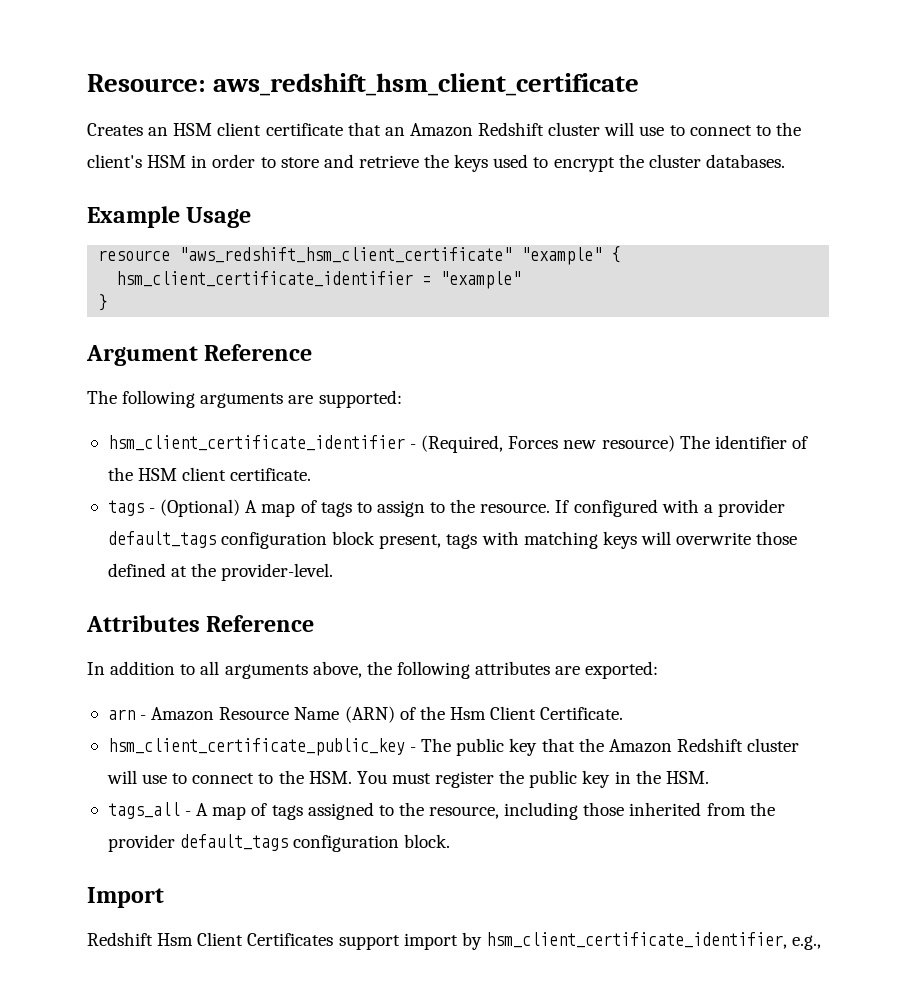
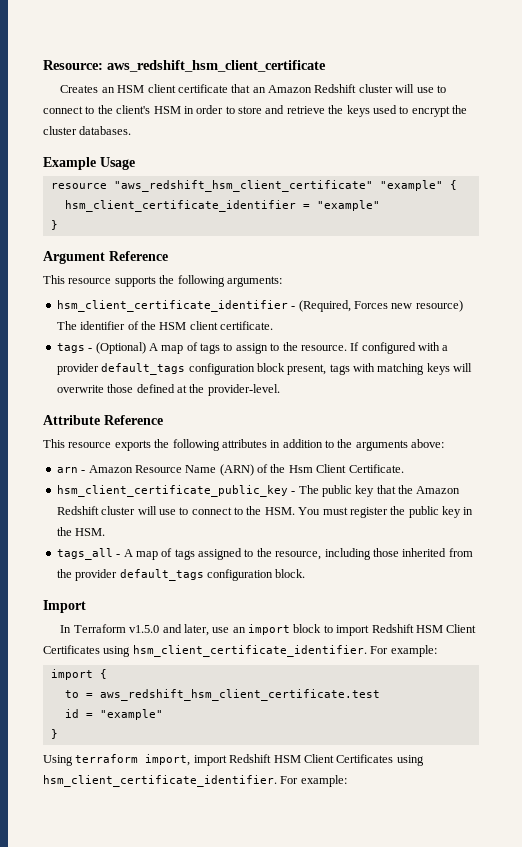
- The following arguments are supported:
+ This resource supports the following arguments:
- Attributes Reference
- In addition to all arguments above, the following attributes are exported:
+ Attribute Reference
+ This resource exports the following attributes in addition to the arguments above:
- Redshift Hsm Client Certificates support import by hsm_client_certificate_identifier, e.g.,
+ In Terraform v1.5.0 and later, use an import block to import Redshift HSM Client Certificates using hsm_client_certificate_identifier. For example:
+ import {
+ to = aws_redshift_hsm_client_certificate.test
+ id = "example"
+ }
+ Using terraform import, import Redshift HSM Client Certificates using hsm_client_certificate_identifier. For example:

